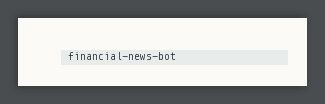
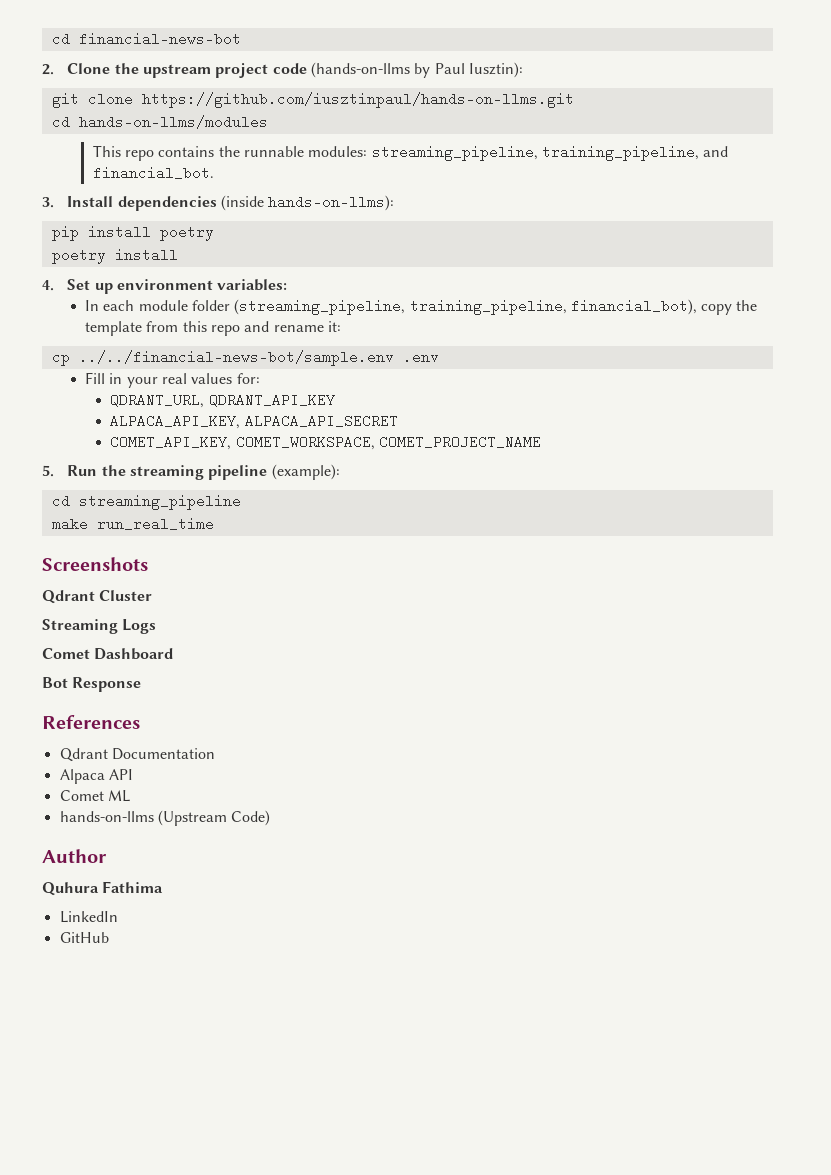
- financial-news-bot
+ cd financial-news-bot
+ 2. Clone the upstream project code (hands-on-llms by Paul Iusztin):
+ git clone https://github.com/iusztinpaul/hands-on-llms.git
+ cd hands-on-llms/modules
+ This repo contains the runnable modules: streaming_pipeline, training_pipeline, and financial_bot.
+ 3. Install dependencies (inside hands-on-llms):
+ pip install poetry
+ poetry install
+ 4. Set up environment variables:
+ In each module folder (streaming_pipeline, training_pipeline, financial_bot), copy the template from this repo and rename it:
+ cp ../../financial-news-bot/sample.env .env
+ Fill in your real values for:
+ QDRANT_URL, QDRANT_API_KEY
+ ALPACA_API_KEY, ALPACA_API_SECRET
+ COMET_API_KEY, COMET_WORKSPACE, COMET_PROJECT_NAME
+ 5. Run the streaming pipeline (example):
+ cd streaming_pipeline
+ make run_real_time
+ Screenshots
+ Qdrant Cluster
+ Streaming Logs
+ Comet Dashboard
+ Bot Response
+ References
+ Qdrant Documentation
+ Alpaca API
+ Comet ML
+ hands-on-llms (Upstream Code)
+ Author
+ Quhura Fathima
+ LinkedIn
+ GitHub

